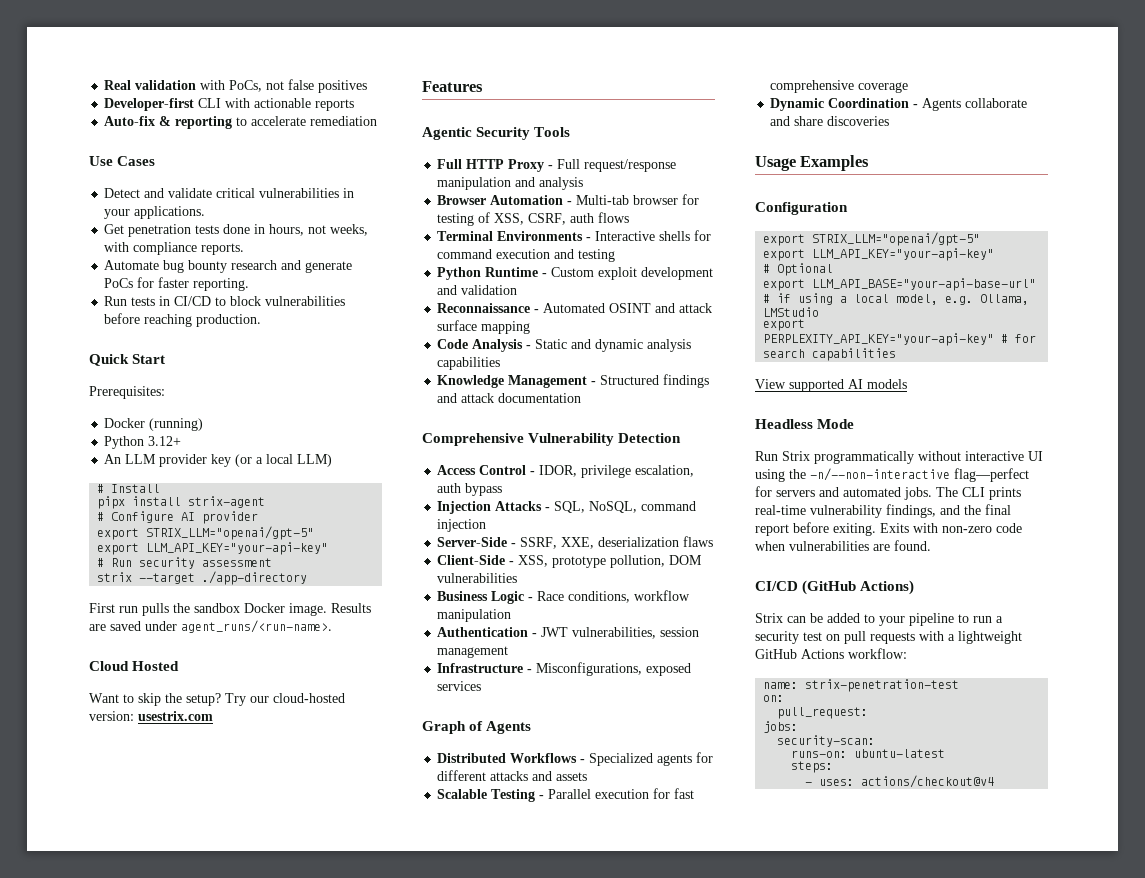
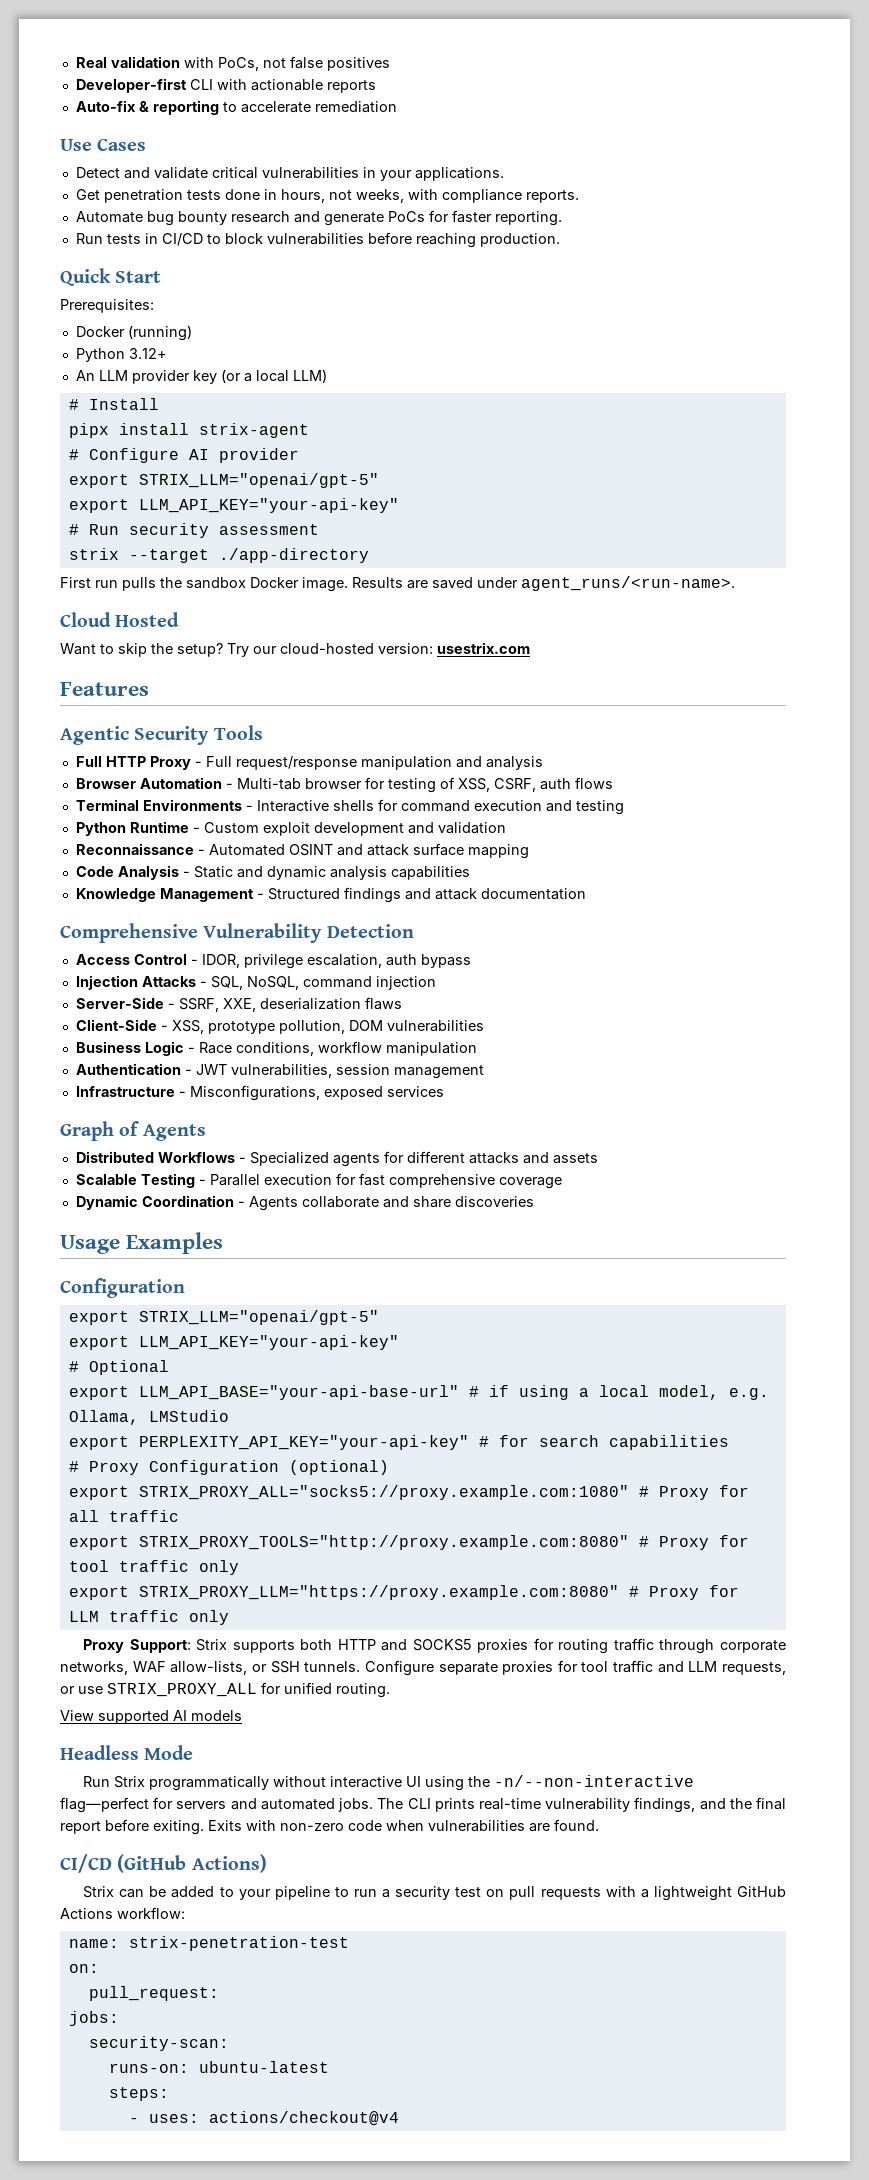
+ # Proxy Configuration (optional)
+ export STRIX_PROXY_ALL="socks5://proxy.example.com:1080" # Proxy for all traffic
+ export STRIX_PROXY_TOOLS="http://proxy.example.com:8080" # Proxy for tool traffic only
+ export STRIX_PROXY_LLM="https://proxy.example.com:8080" # Proxy for LLM traffic only
+ Proxy Support: Strix supports both HTTP and SOCKS5 proxies for routing traffic through corporate networks, WAF allow-lists, or SSH tunnels. Configure separate proxies for tool traffic and LLM requests, or use STRIX_PROXY_ALL for unified routing.

